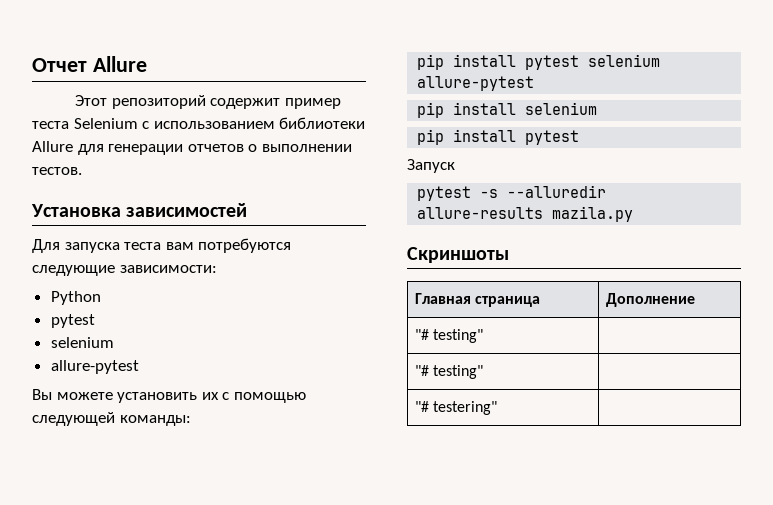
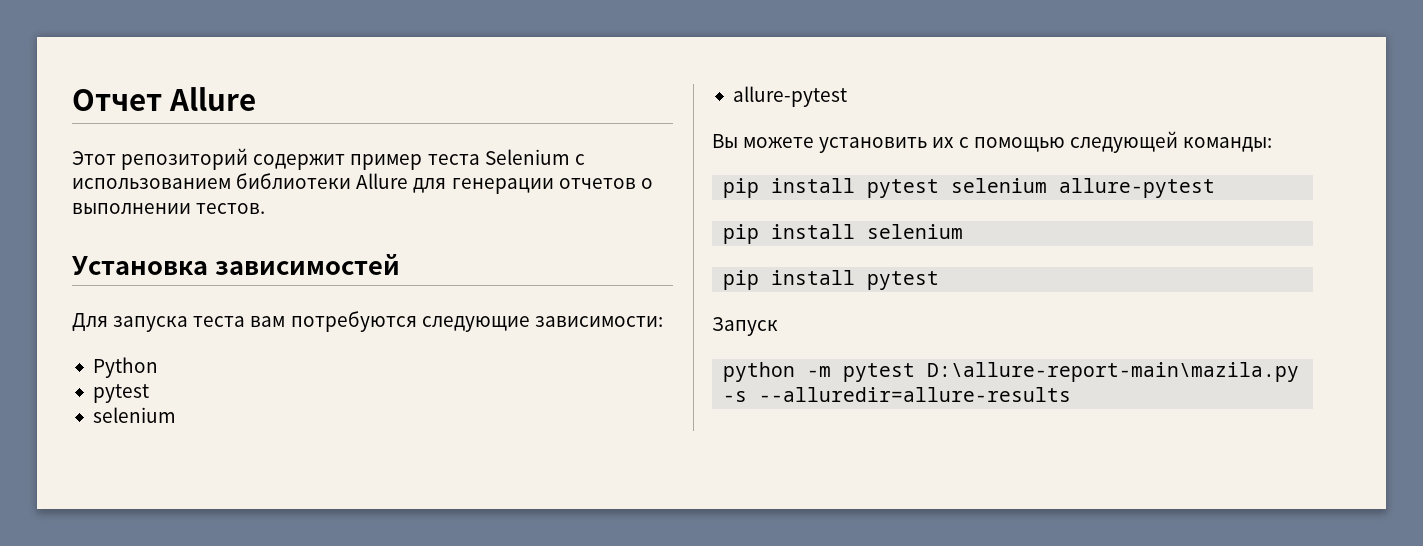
- pytest -s --alluredir allure-results mazila.py
- Скриншоты
- Главная страница | Дополнение
- "# testing" |
- "# testing" |
- "# testering" |
+ python -m pytest D:\allure-report-main\mazila.py -s --alluredir=allure-results

